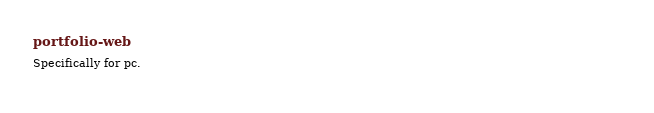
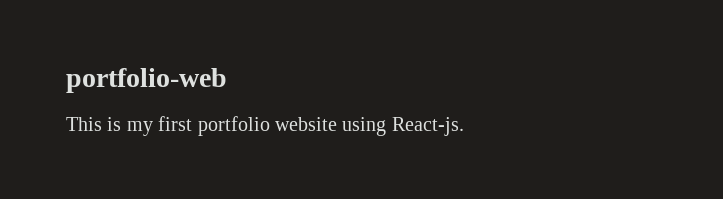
- Specifically for pc.
+ This is my first portfolio website using React-js.

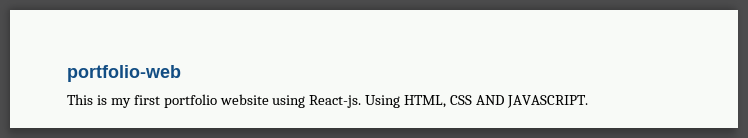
+ Using HTML, CSS AND JAVASCRIPT.

